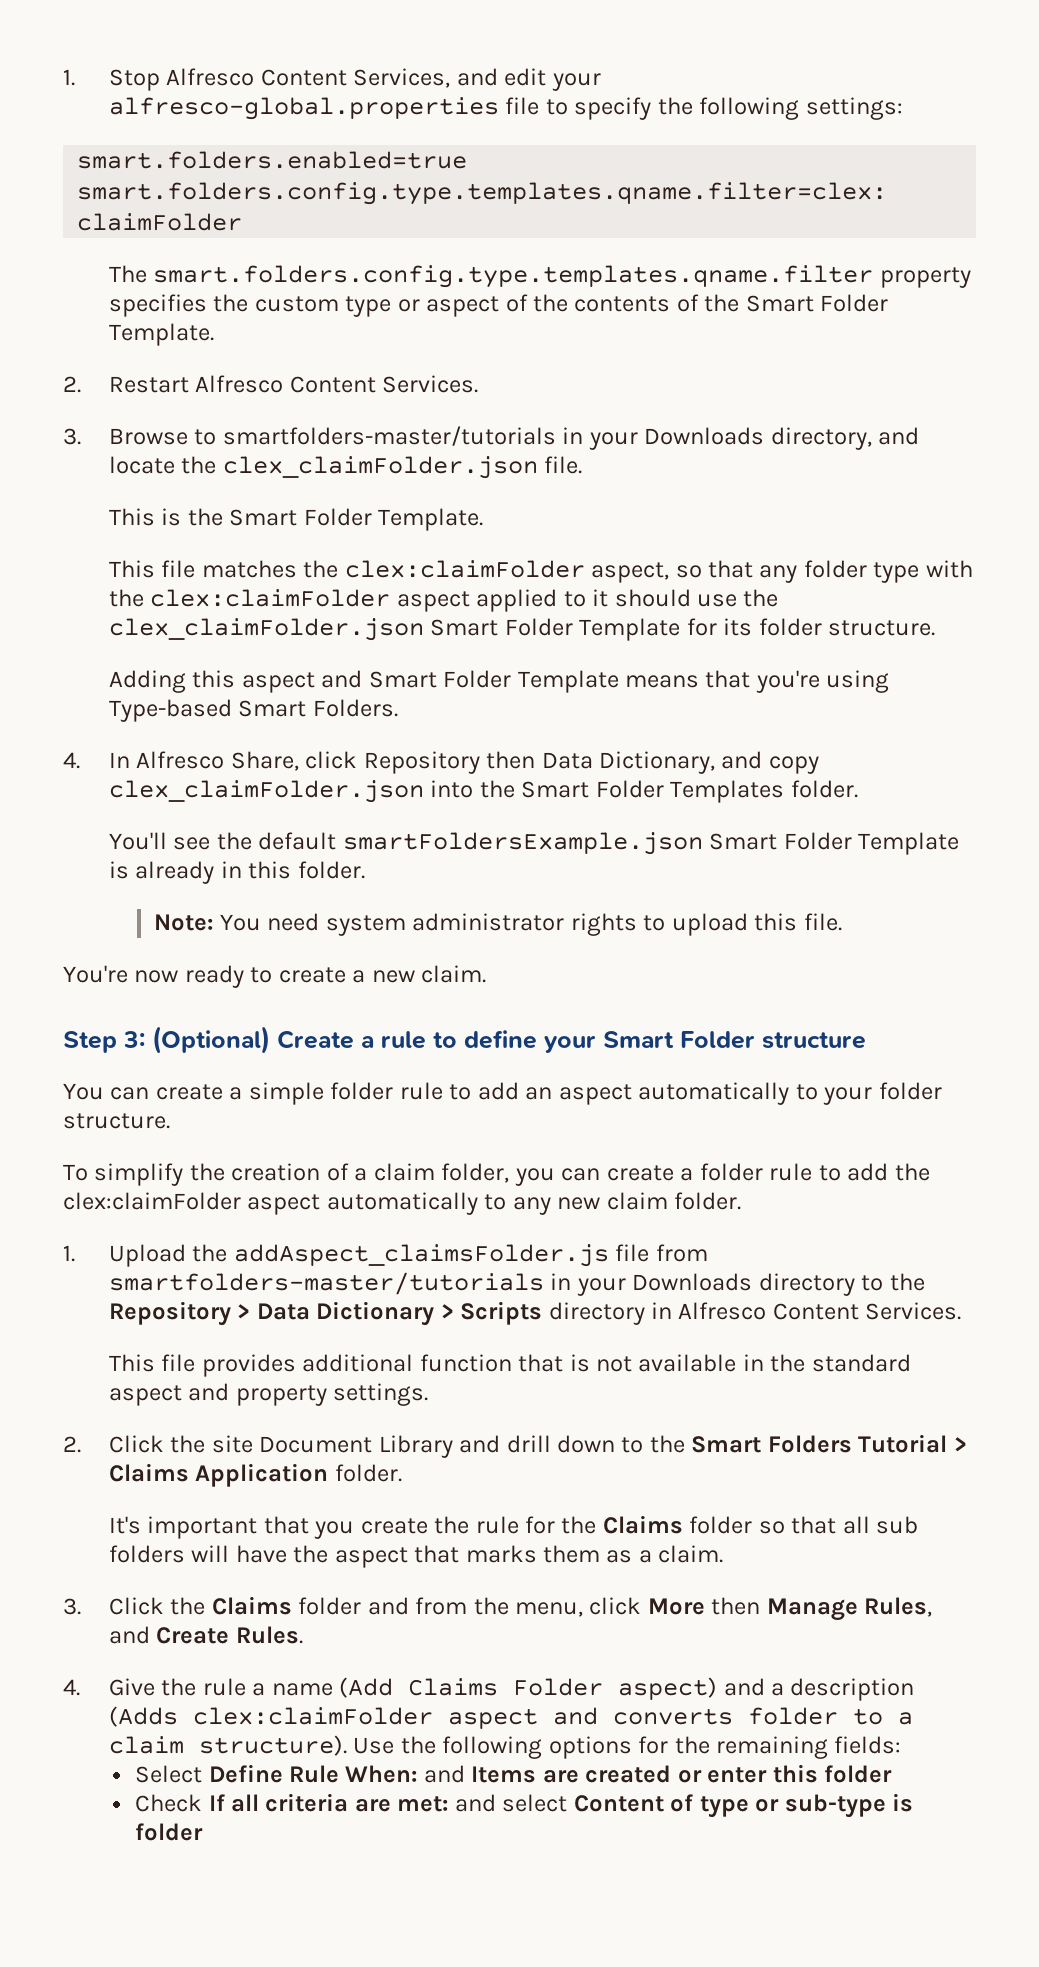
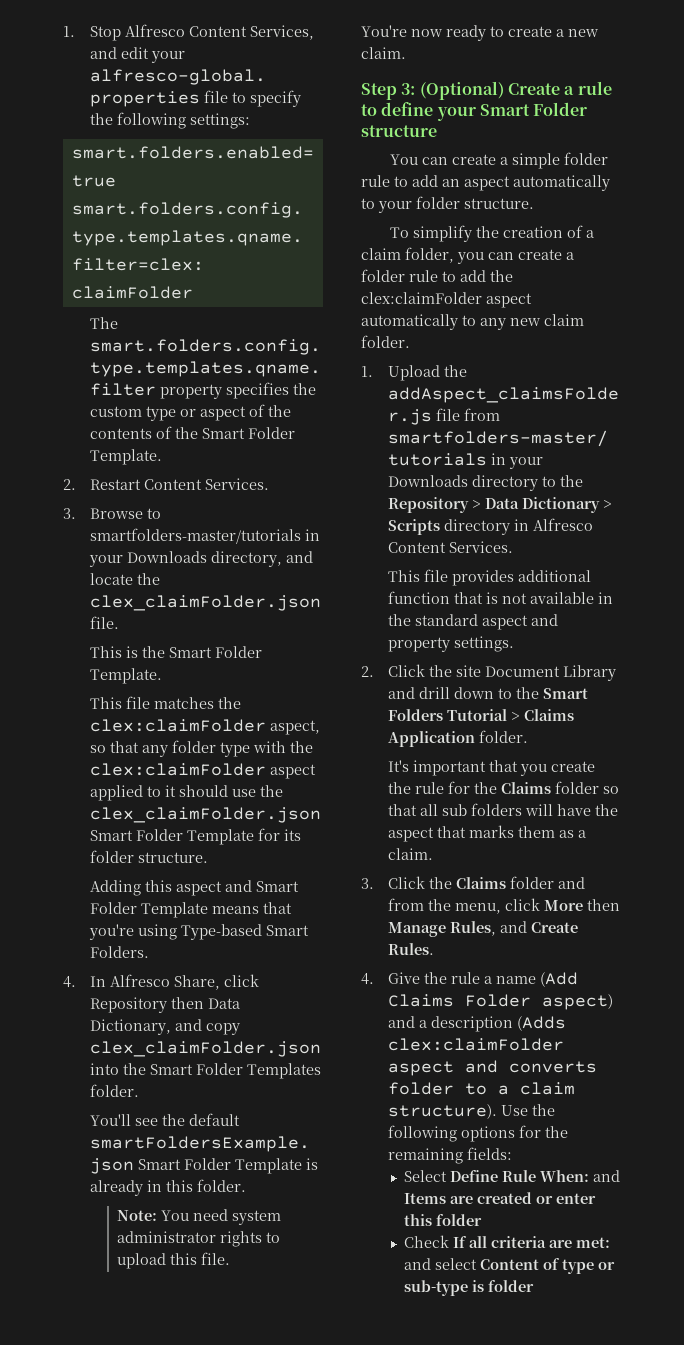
- 2. Restart Alfresco Content Services.
+ 2. Restart Content Services.

